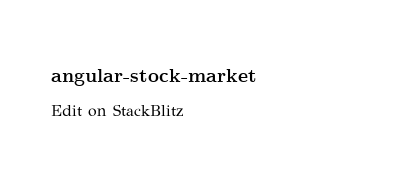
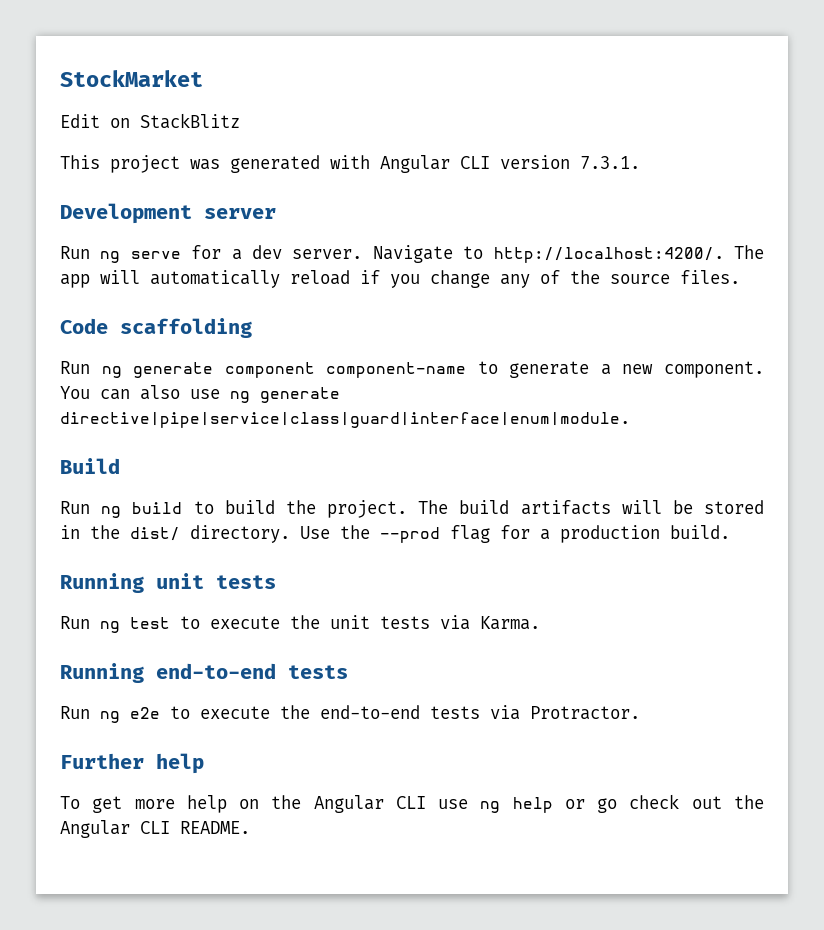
- angular-stock-market
+ StockMarket
+ This project was generated with Angular CLI version 7.3.1.
+ Development server
+ Run ng serve for a dev server. Navigate to http://localhost:4200/. The app will automatically reload if you change any of the source files.
+ Code scaffolding
+ Run ng generate component component-name to generate a new component. You can also use ng generate directive|pipe|service|class|guard|interface|enum|module.
+ Build
+ Run ng build to build the project. The build artifacts will be stored in the dist/ directory. Use the --prod flag for a production build.
+ Running unit tests
+ Run ng test to execute the unit tests via Karma.
+ Running end-to-end tests
+ Run ng e2e to execute the end-to-end tests via Protractor.
+ Further help
+ To get more help on the Angular CLI use ng help or go check out the Angular CLI README.

